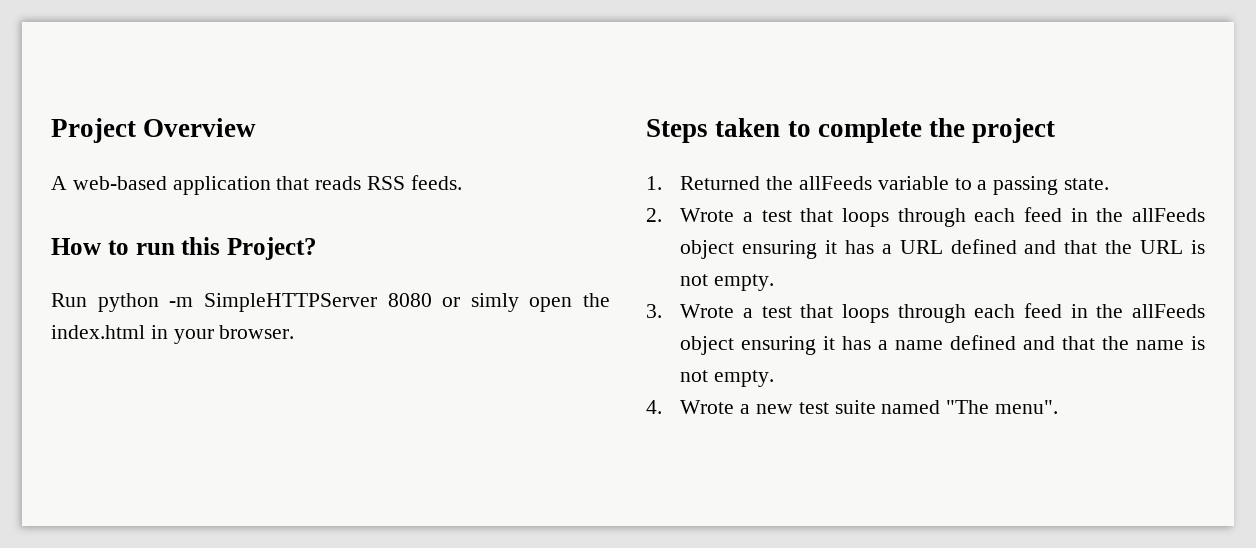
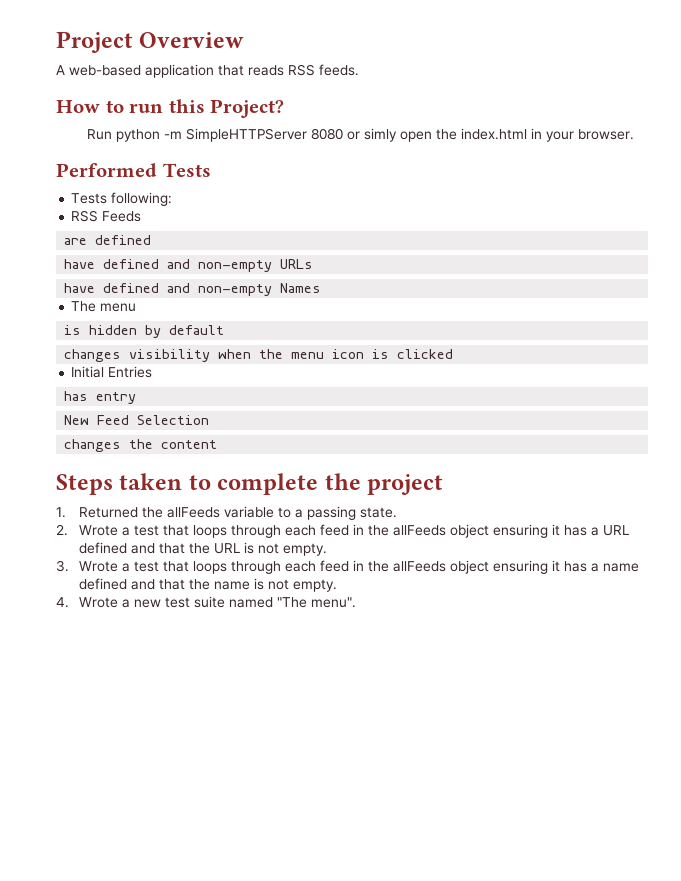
+ Performed Tests
+ Tests following:
+ RSS Feeds
+ are defined
+ have defined and non-empty URLs
+ have defined and non-empty Names
+ The menu
+ is hidden by default
+ changes visibility when the menu icon is clicked
+ Initial Entries
+ has entry
+ New Feed Selection
+ changes the content

